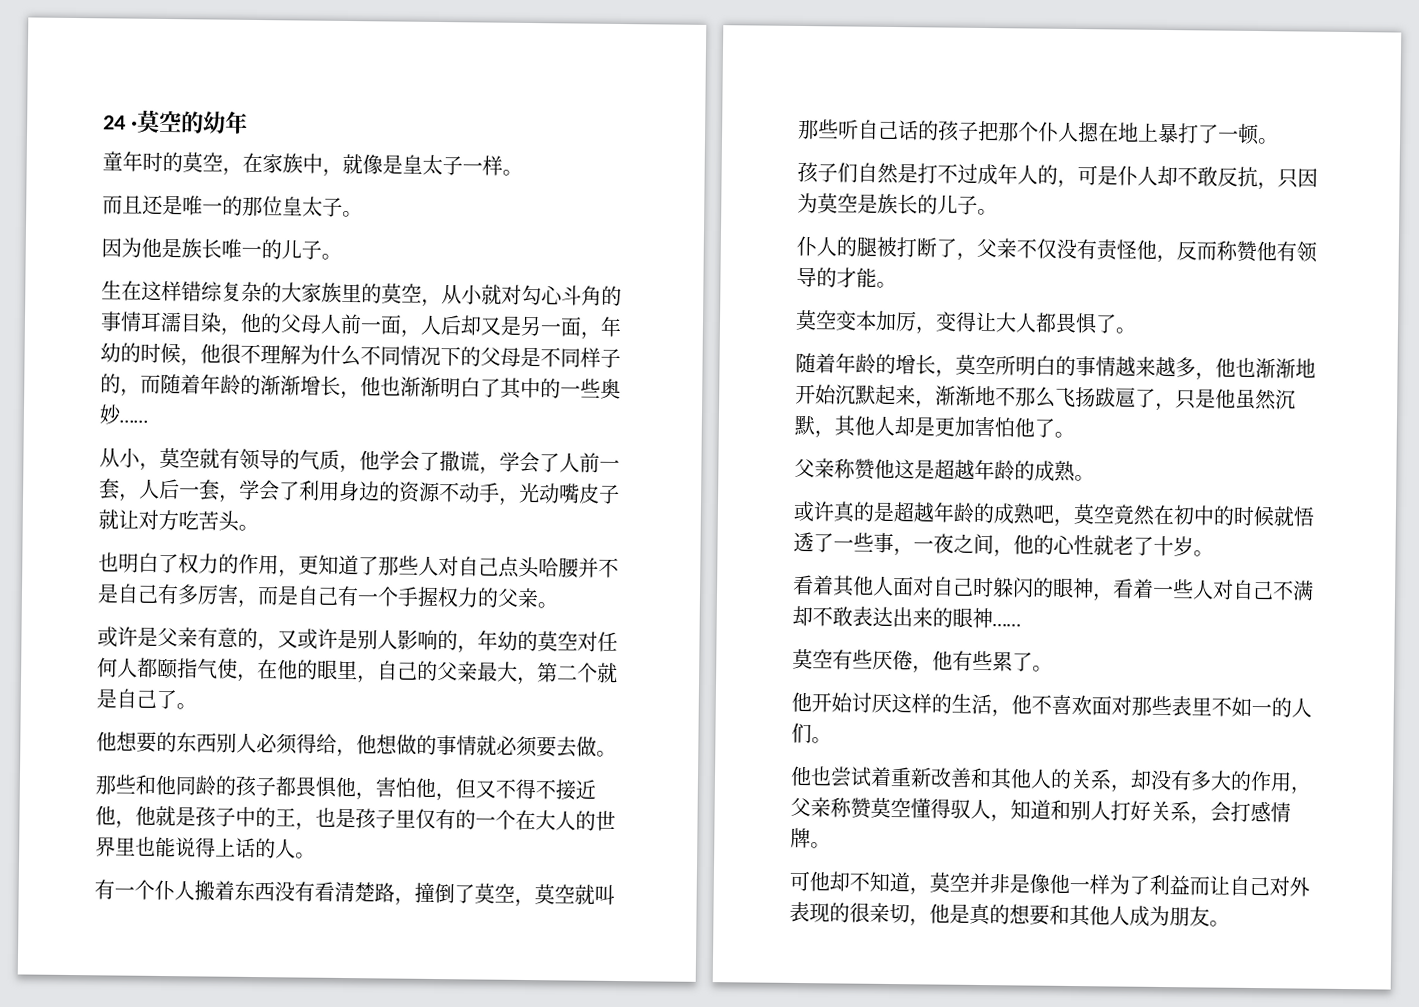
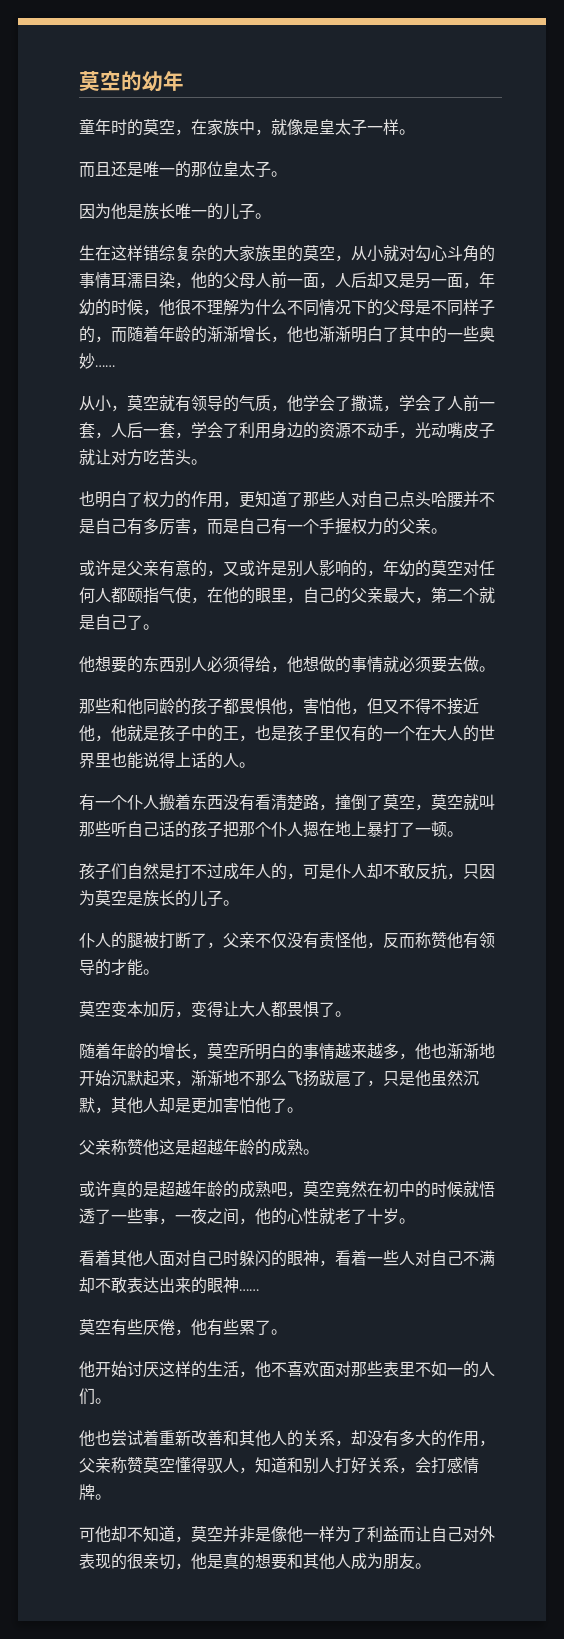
- 24 ·莫空的幼年
+ 莫空的幼年

